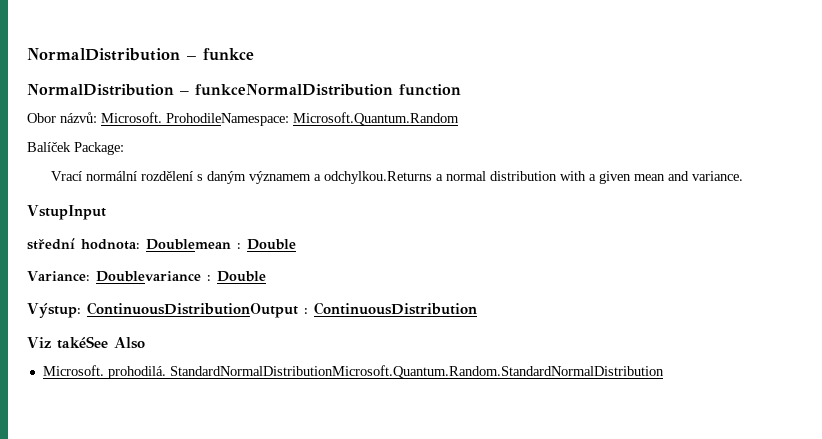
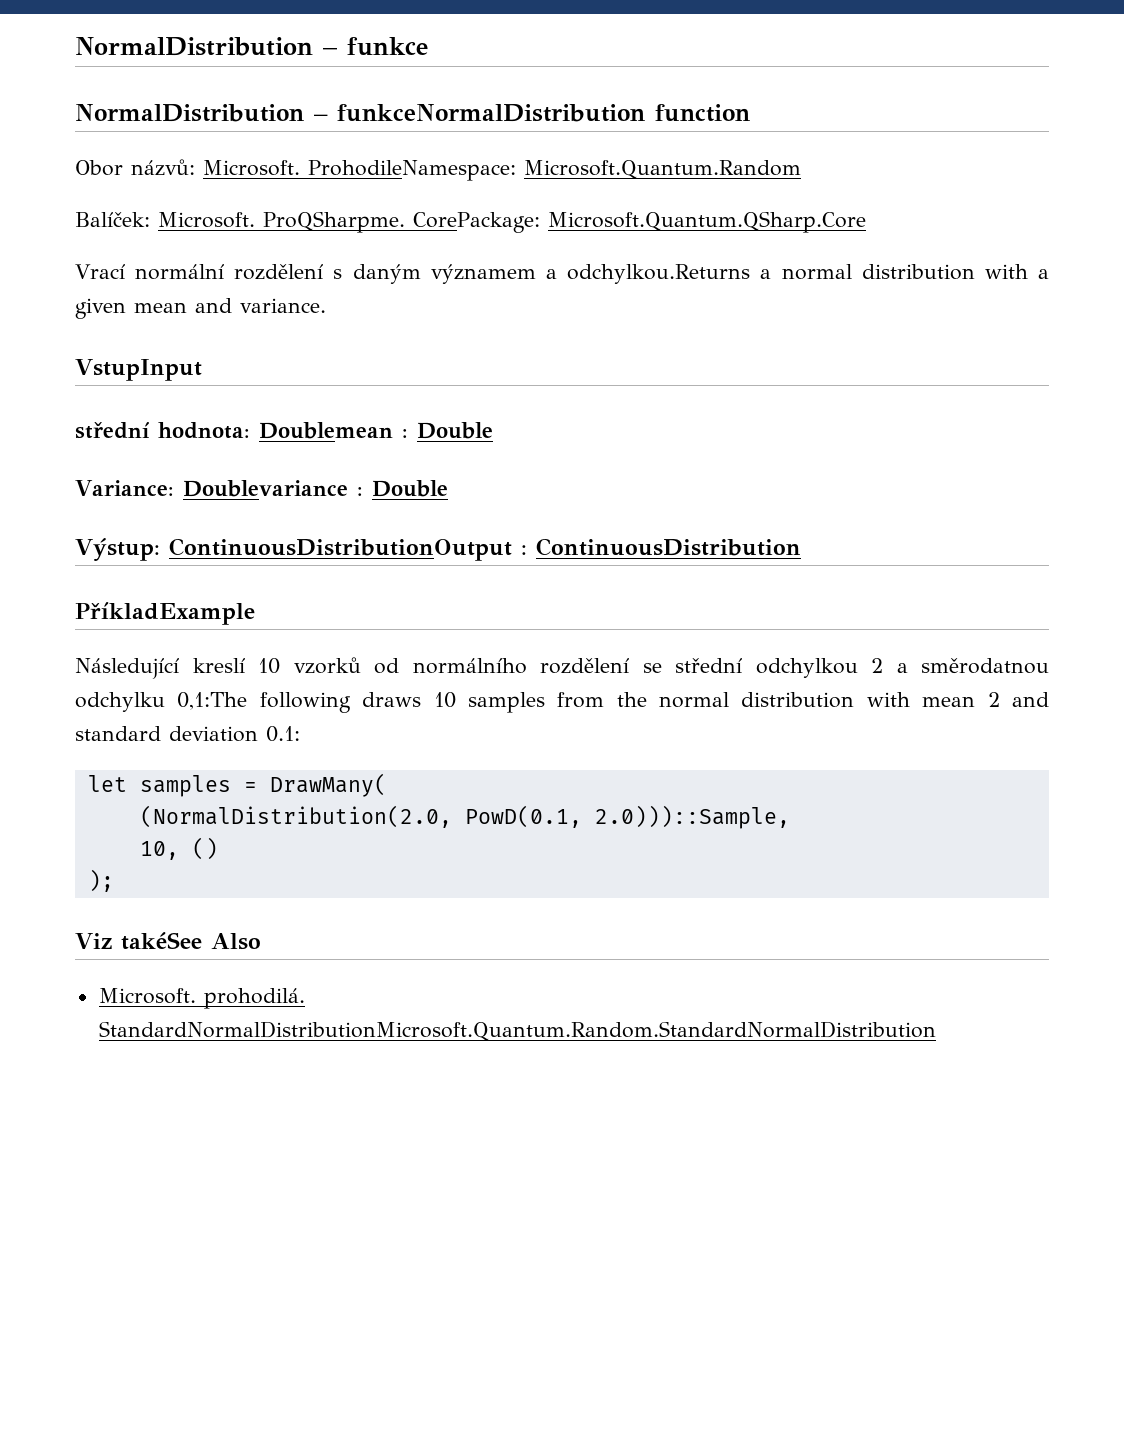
- Balíček Package:
+ Balíček: Microsoft. ProQSharpme. CorePackage: Microsoft.Quantum.QSharp.Core
+ PříkladExample
+ Následující kreslí 10 vzorků od normálního rozdělení se střední odchylkou 2 a směrodatnou odchylku 0,1:The following draws 10 samples from the normal distribution with mean 2 and standard deviation 0.1:
+ let samples = DrawMany(
+ (NormalDistribution(2.0, PowD(0.1, 2.0)))::Sample,
+ 10, ()
+ );

